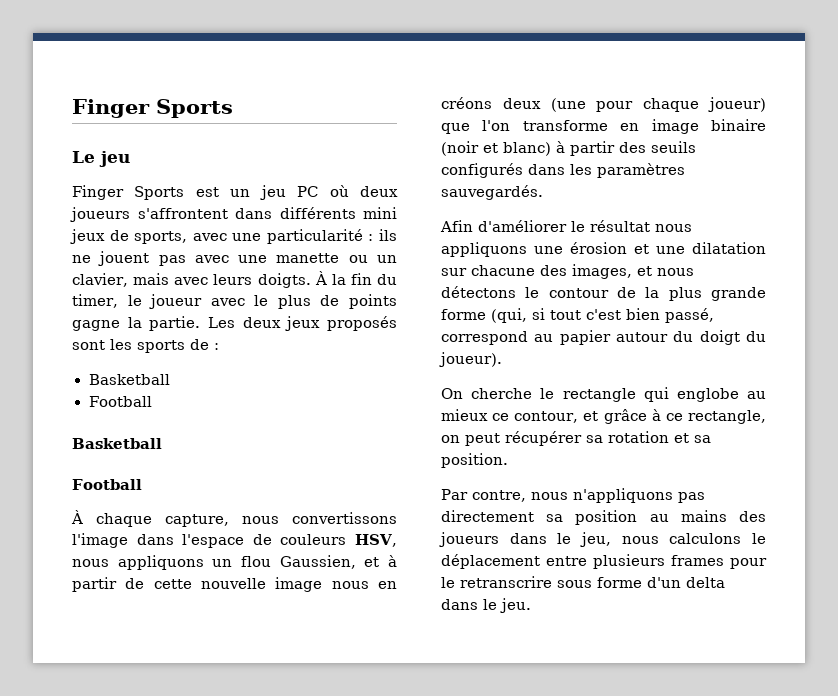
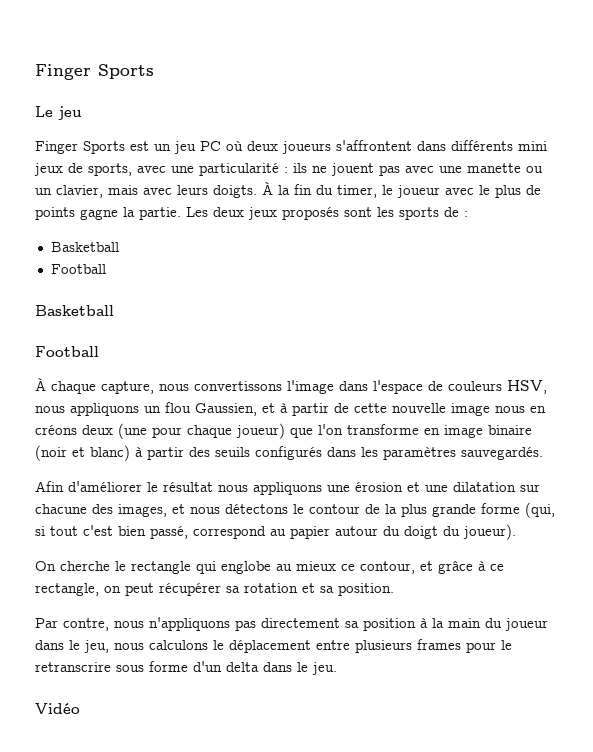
- Par contre, nous n'appliquons pas directement sa position au mains des joueurs dans le jeu, nous calculons le déplacement entre plusieurs frames pour le retranscrire sous forme d'un delta dans le jeu.
+ Par contre, nous n'appliquons pas directement sa position à la main du joueur dans le jeu, nous calculons le déplacement entre plusieurs frames pour le retranscrire sous forme d'un delta dans le jeu.
+ Vidéo

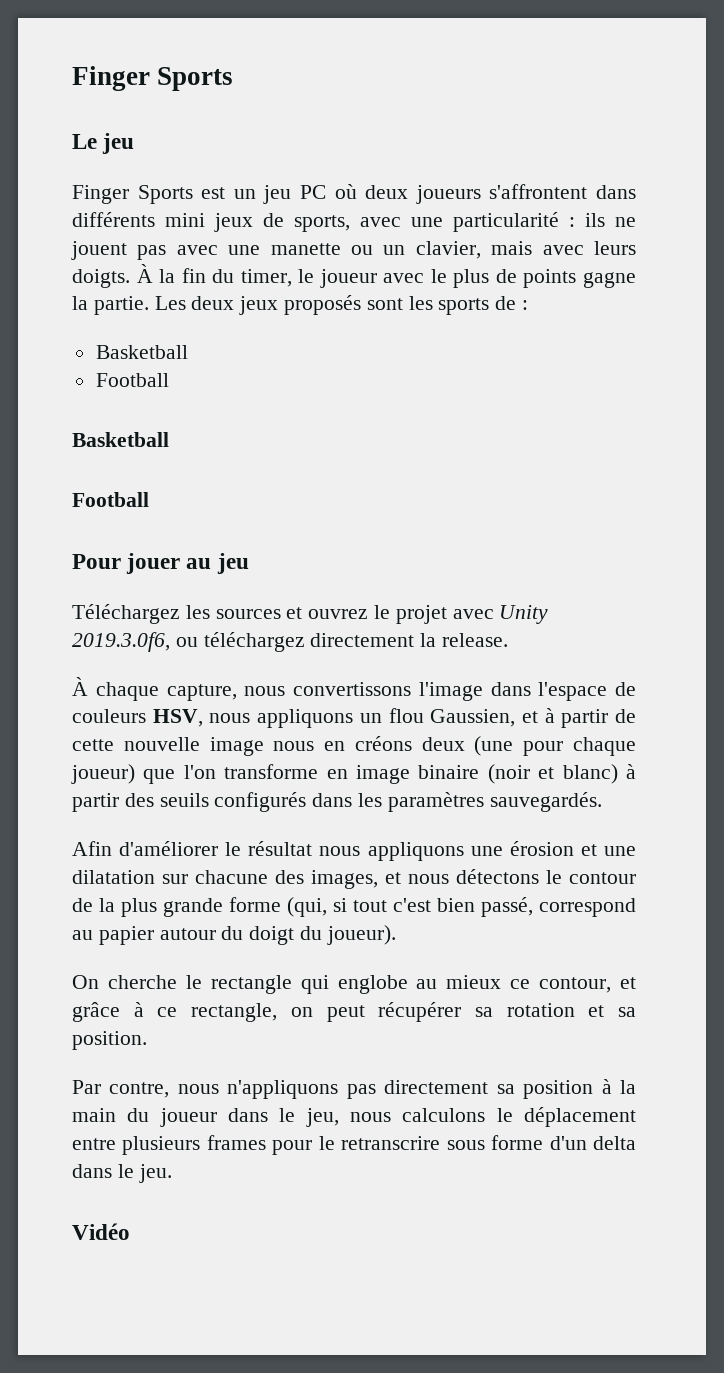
+ Pour jouer au jeu
+ Téléchargez les sources et ouvrez le projet avec Unity 2019.3.0f6, ou téléchargez directement la release.

